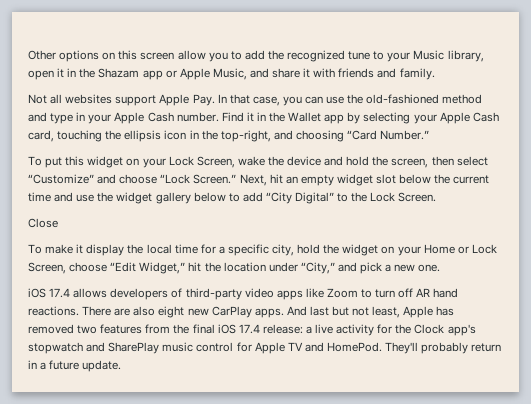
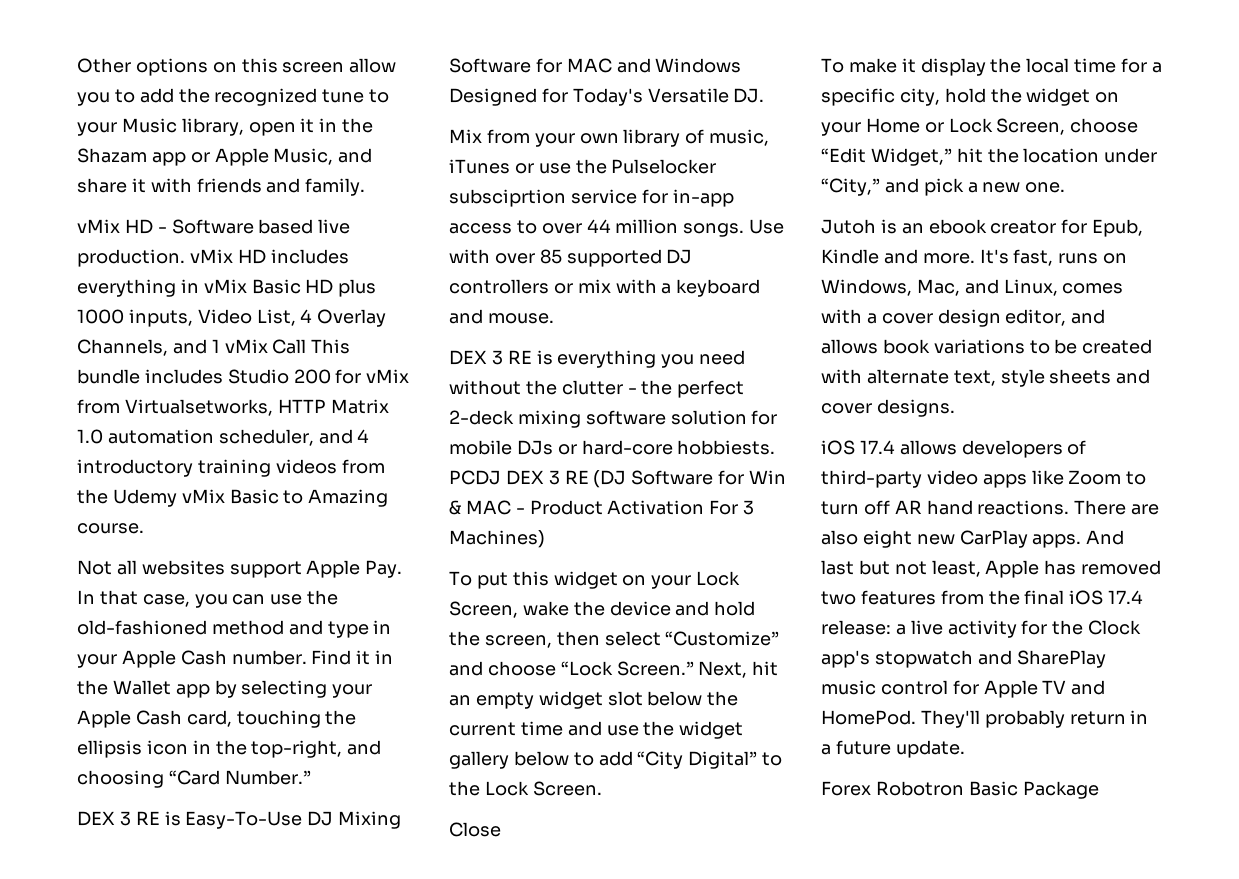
+ vMix HD - Software based live production. vMix HD includes everything in vMix Basic HD plus 1000 inputs, Video List, 4 Overlay Channels, and 1 vMix Call This bundle includes Studio 200 for vMix from Virtualsetworks, HTTP Matrix 1.0 automation scheduler, and 4 introductory training videos from the Udemy vMix Basic to Amazing course.
+ DEX 3 RE is Easy-To-Use DJ Mixing Software for MAC and Windows Designed for Today's Versatile DJ.
+ Mix from your own library of music, iTunes or use the Pulselocker subsciprtion service for in-app access to over 44 million songs. Use with over 85 supported DJ controllers or mix with a keyboard and mouse.
+ DEX 3 RE is everything you need without the clutter - the perfect 2-deck mixing software solution for mobile DJs or hard-core hobbiests. PCDJ DEX 3 RE (DJ Software for Win & MAC - Product Activation For 3 Machines)
+ Jutoh is an ebook creator for Epub, Kindle and more. It's fast, runs on Windows, Mac, and Linux, comes with a cover design editor, and allows book variations to be created with alternate text, style sheets and cover designs.
+ Forex Robotron Basic Package

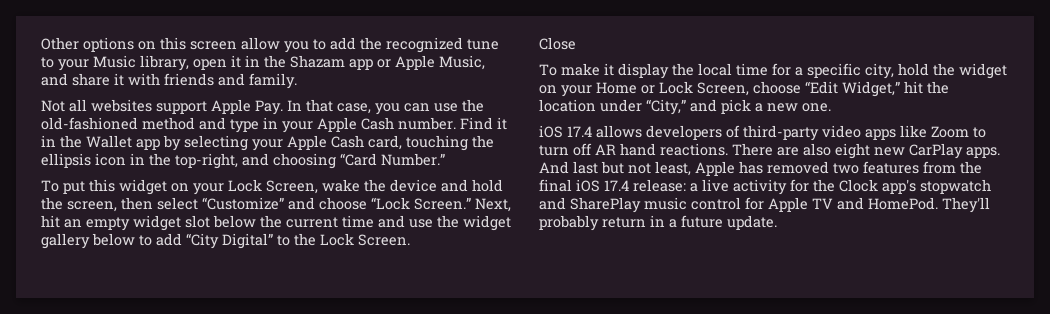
- vMix HD - Software based live production. vMix HD includes everything in vMix Basic HD plus 1000 inputs, Video List, 4 Overlay Channels, and 1 vMix Call This bundle includes Studio 200 for vMix from Virtualsetworks, HTTP Matrix 1.0 automation scheduler, and 4 introductory training videos from the Udemy vMix Basic to Amazing course.
- DEX 3 RE is Easy-To-Use DJ Mixing Software for MAC and Windows Designed for Today's Versatile DJ.
- Mix from your own library of music, iTunes or use the Pulselocker subsciprtion service for in-app access to over 44 million songs. Use with over 85 supported DJ controllers or mix with a keyboard and mouse.
- DEX 3 RE is everything you need without the clutter - the perfect 2-deck mixing software solution for mobile DJs or hard-core hobbiests. PCDJ DEX 3 RE (DJ Software for Win & MAC - Product Activation For 3 Machines)
- Jutoh is an ebook creator for Epub, Kindle and more. It's fast, runs on Windows, Mac, and Linux, comes with a cover design editor, and allows book variations to be created with alternate text, style sheets and cover designs.
- Forex Robotron Basic Package

